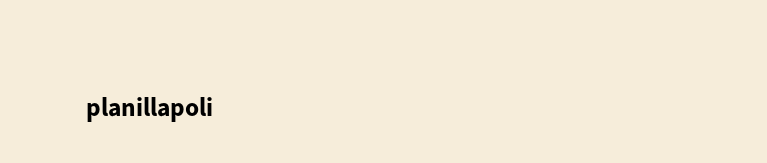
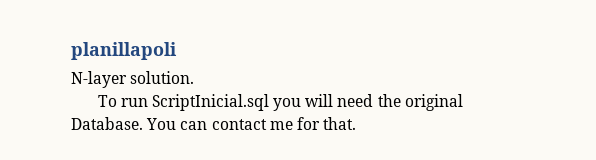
+ N-layer solution.
+ To run ScriptInicial.sql you will need the original Database. You can contact me for that.

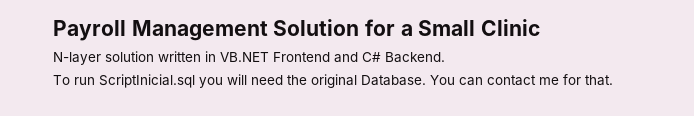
- planillapoli
- N-layer solution.
+ Payroll Management Solution for a Small Clinic
+ N-layer solution written in VB.NET Frontend and C# Backend.

